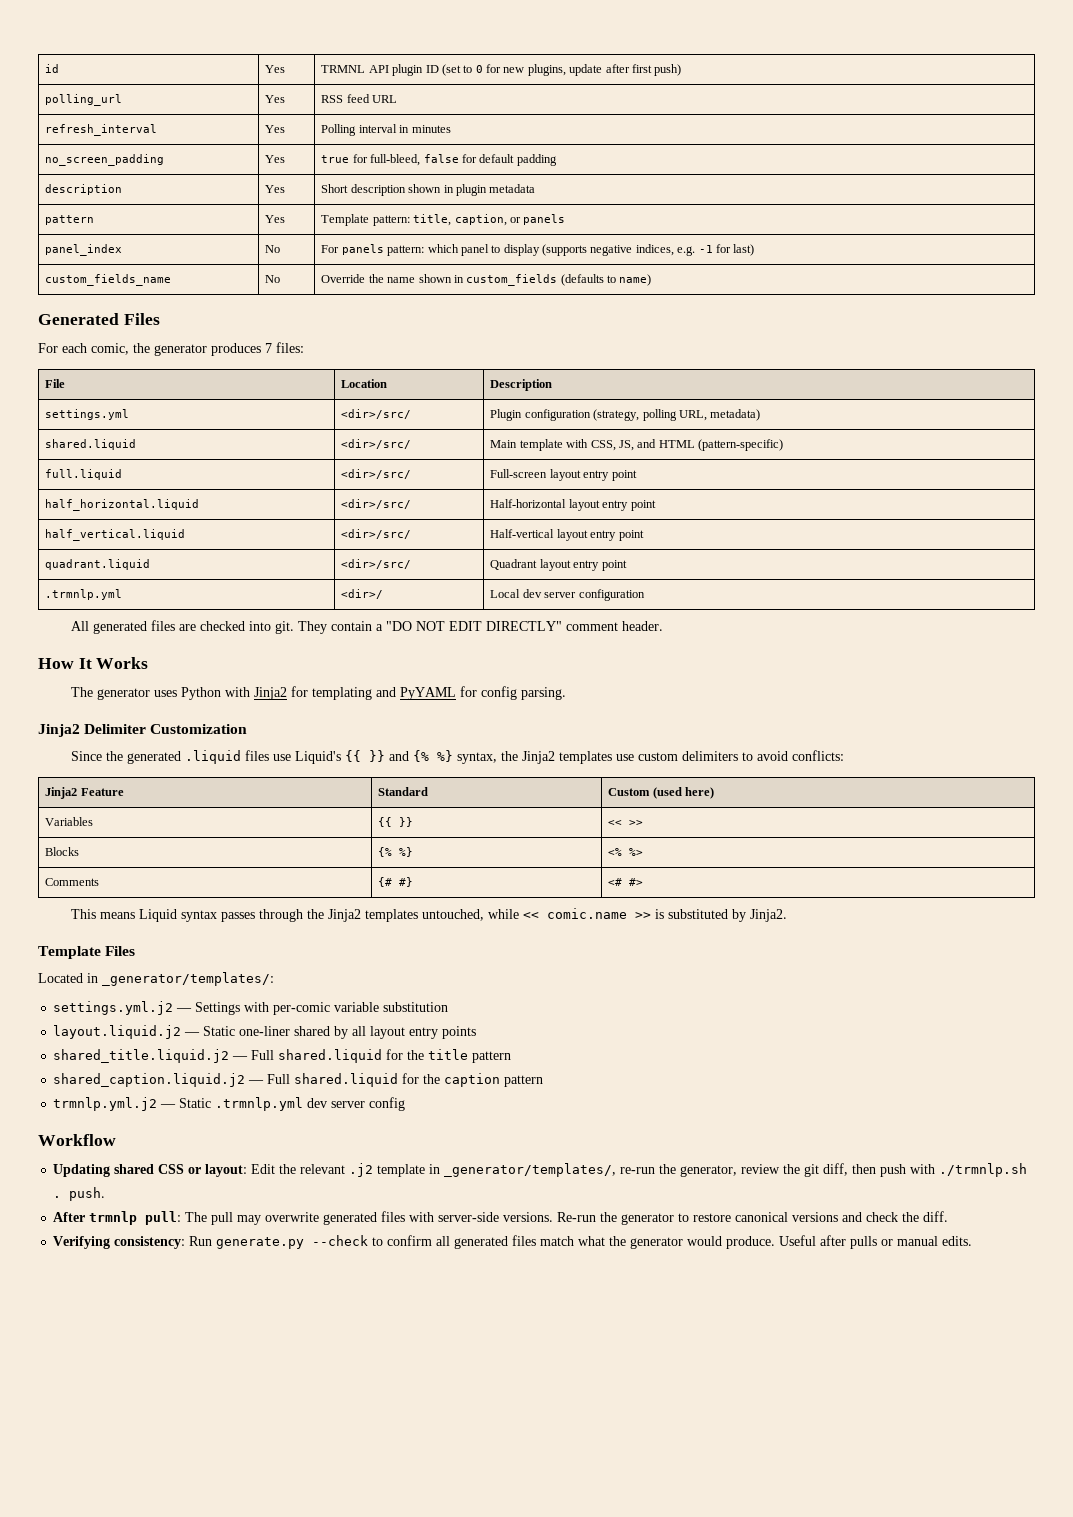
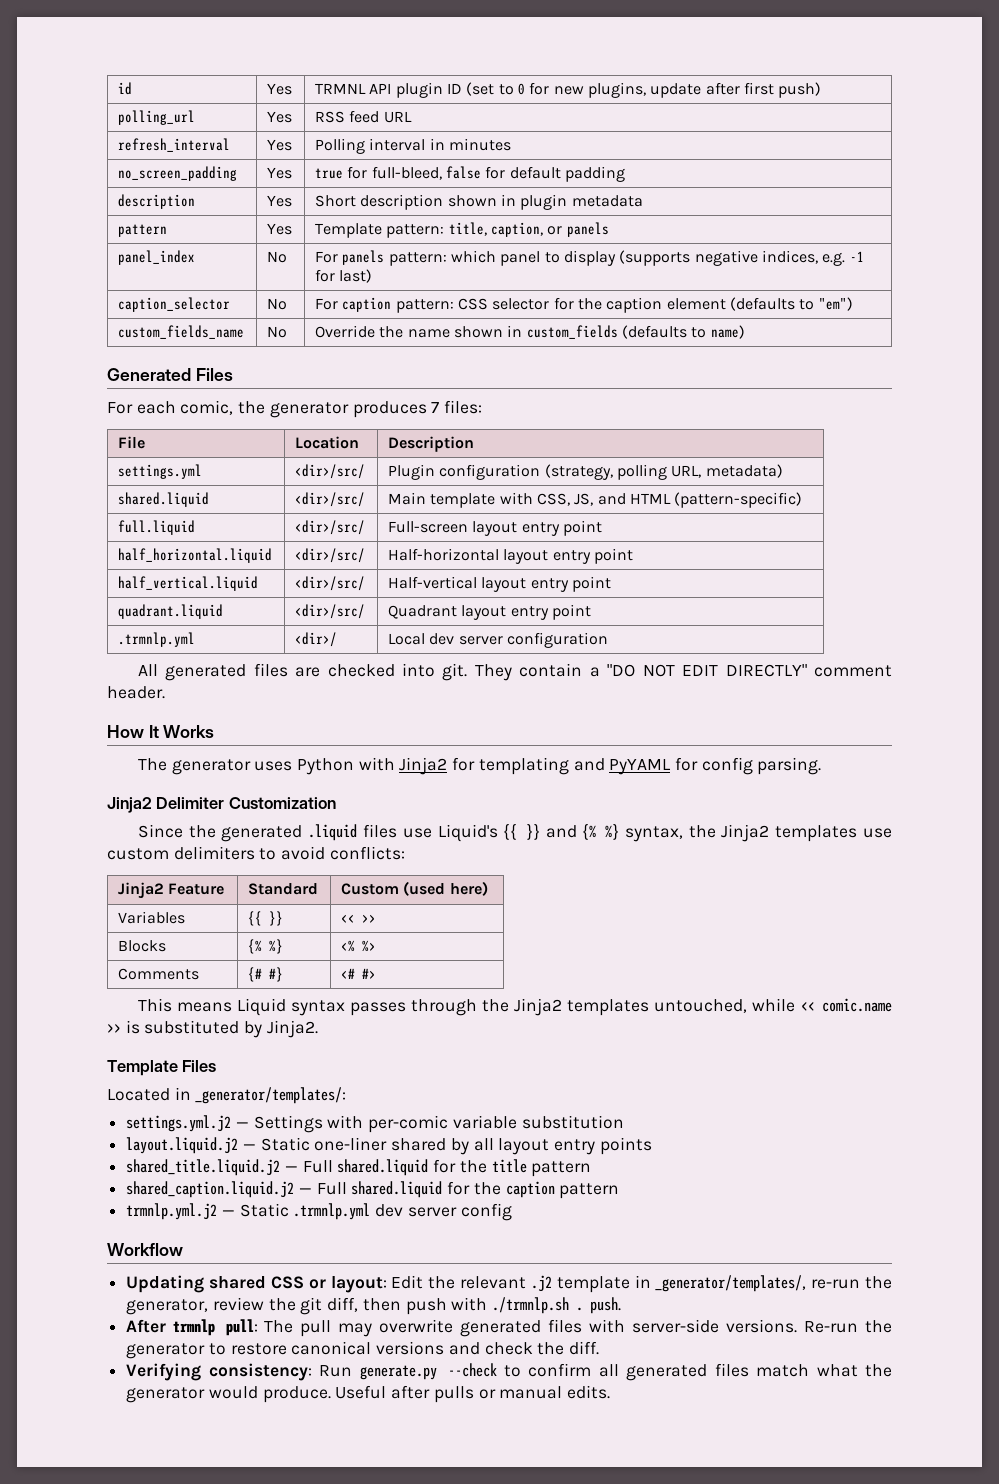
+ caption_selector | No | For caption pattern: CSS selector for the caption element (defaults to "em")

